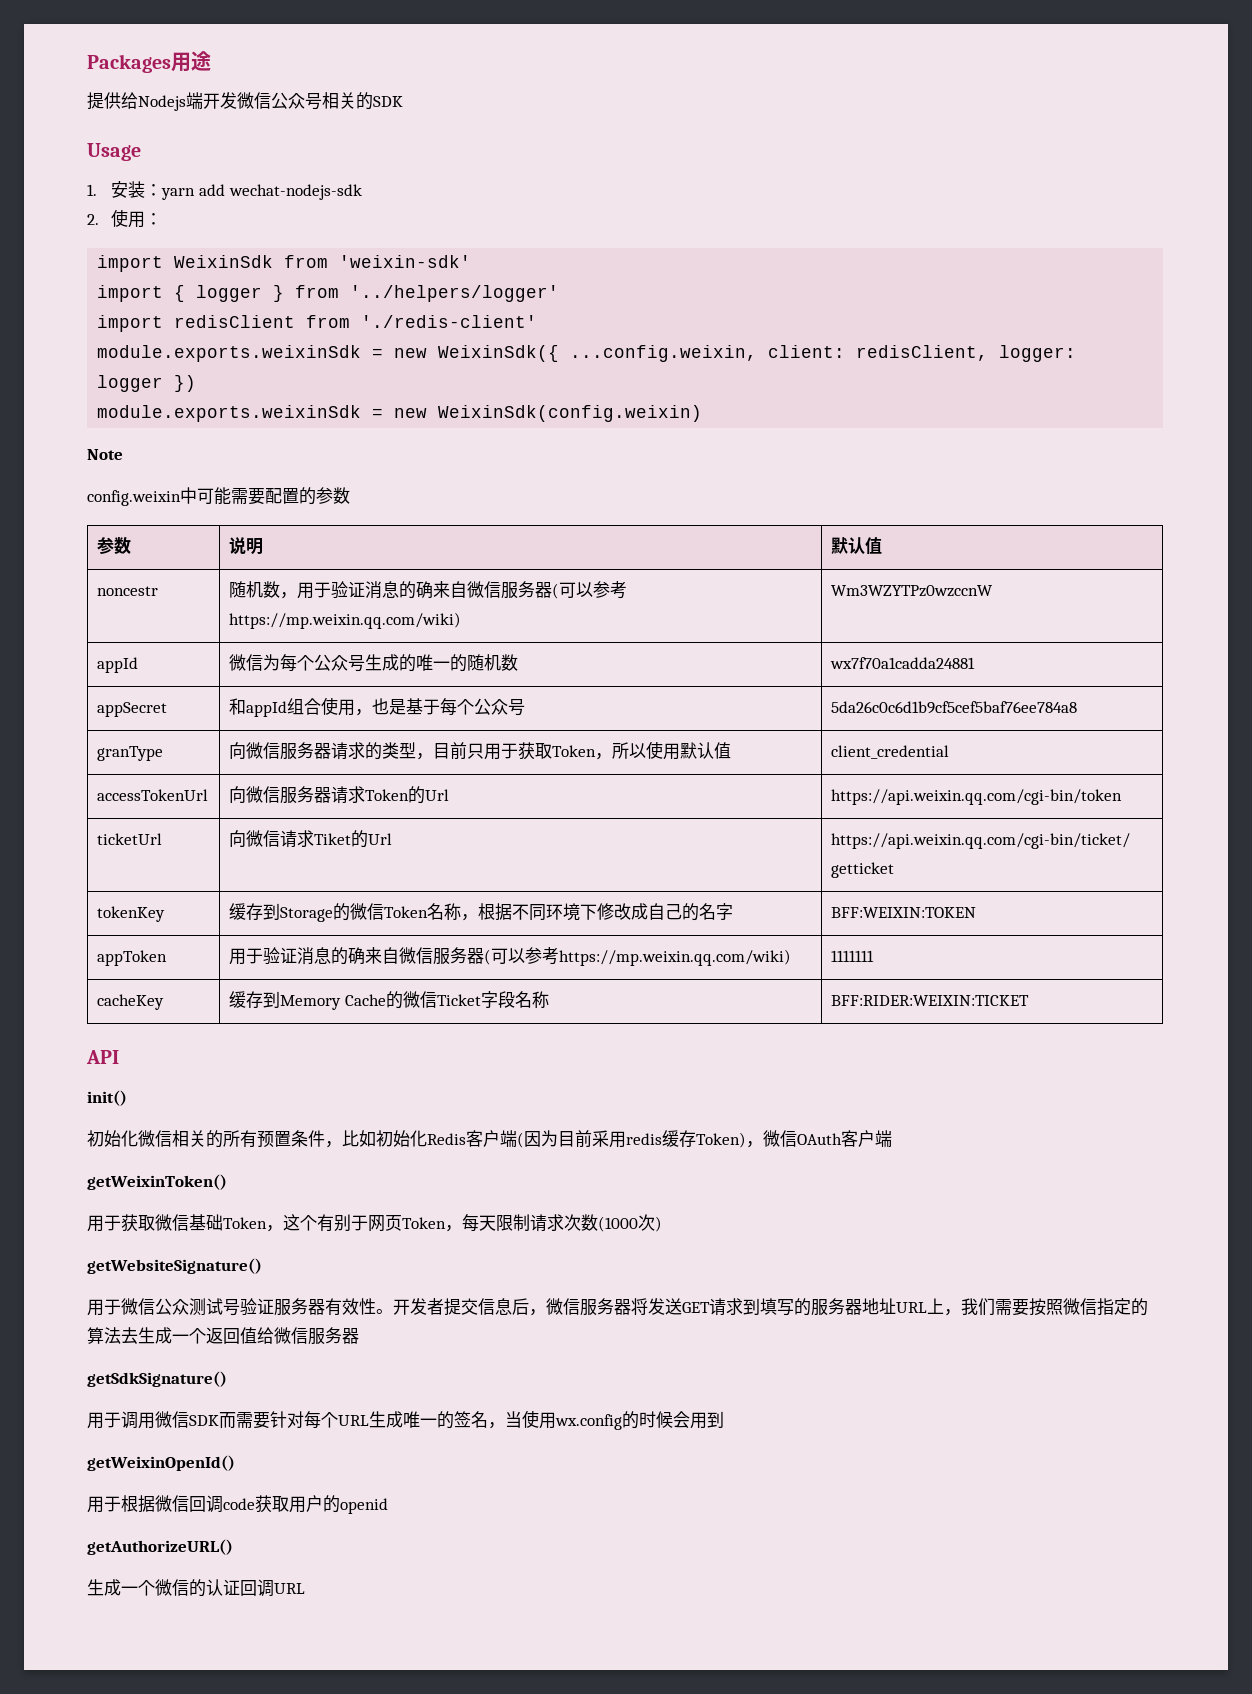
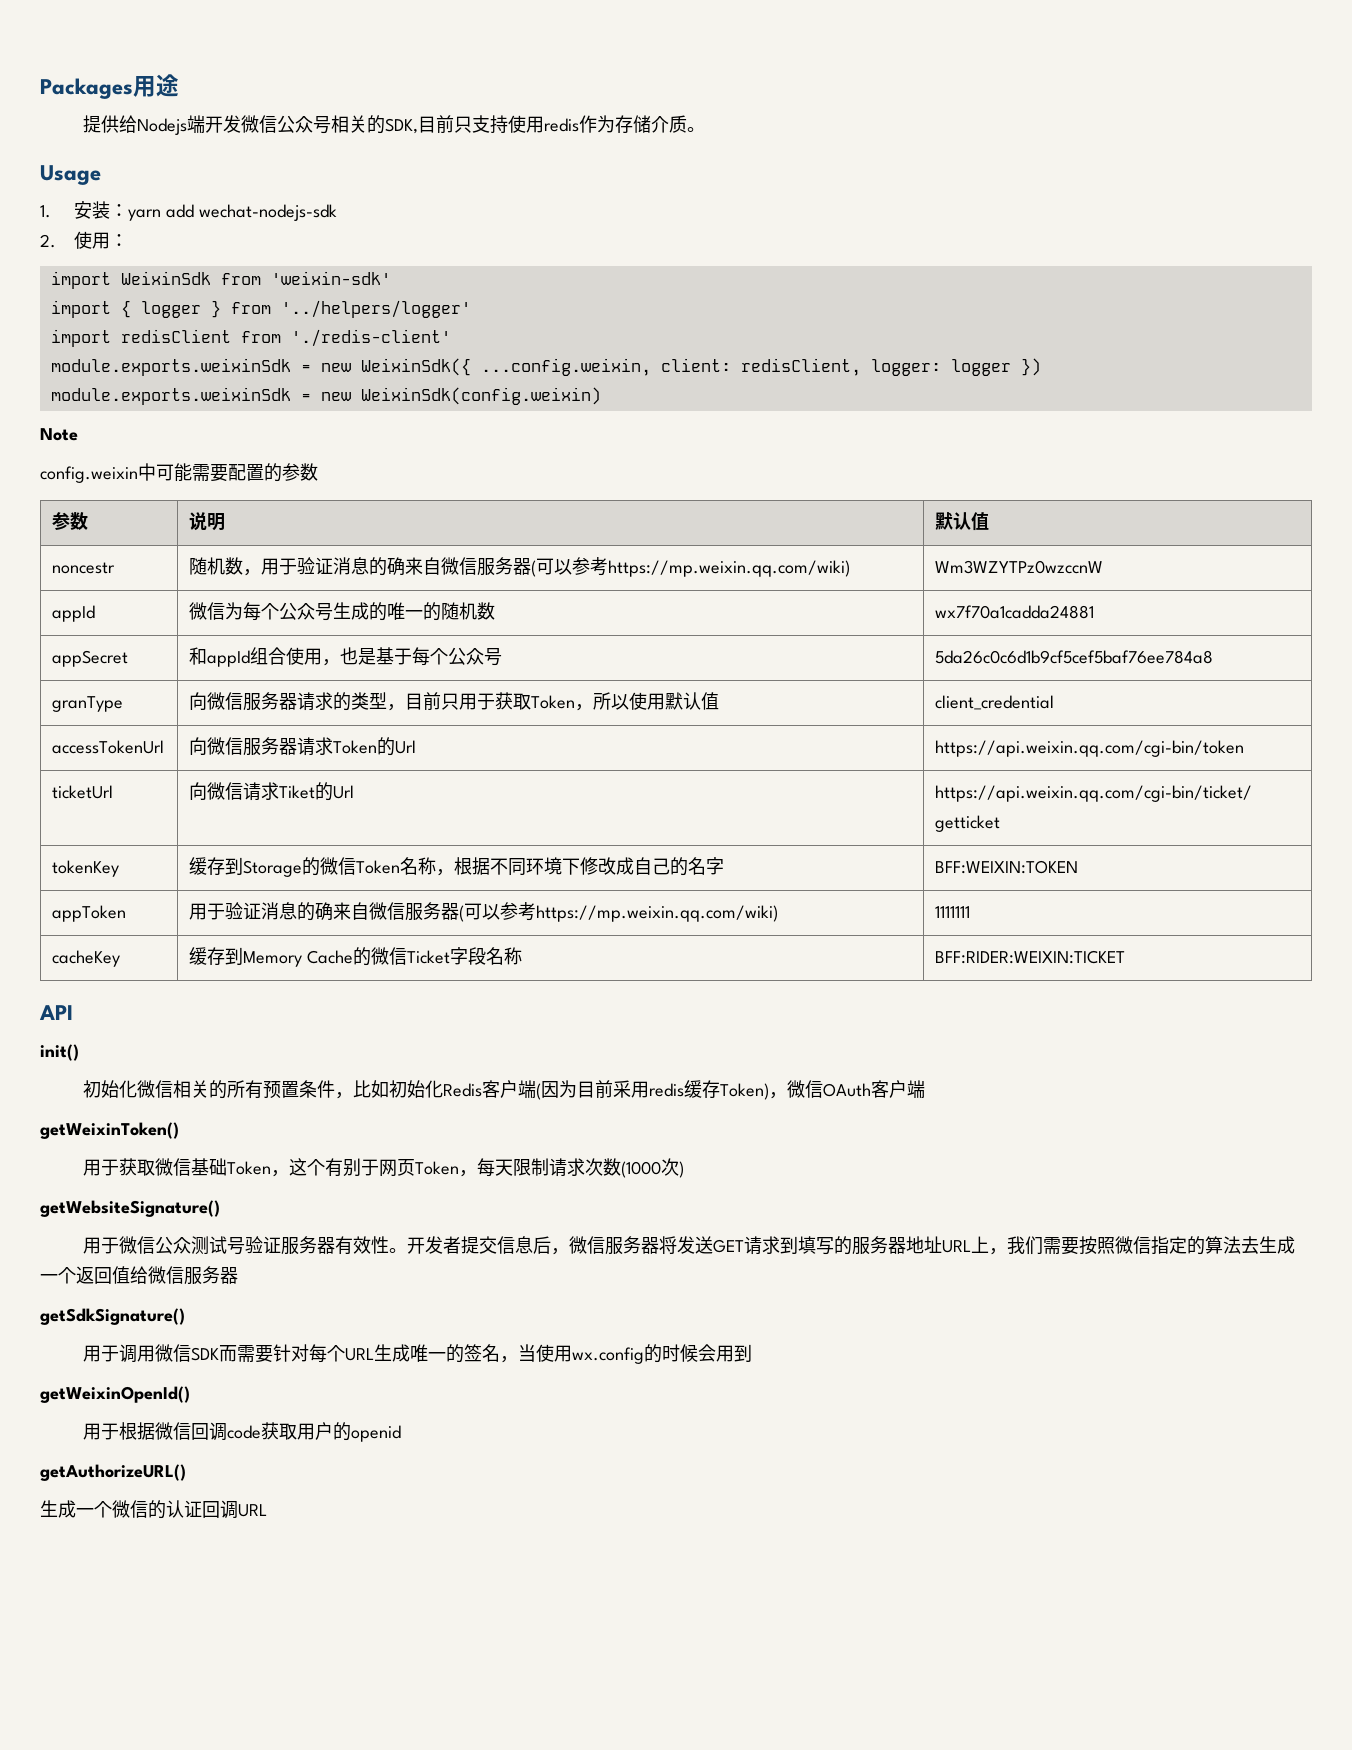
- 提供给Nodejs端开发微信公众号相关的SDK
+ 提供给Nodejs端开发微信公众号相关的SDK,目前只支持使用redis作为存储介质。

